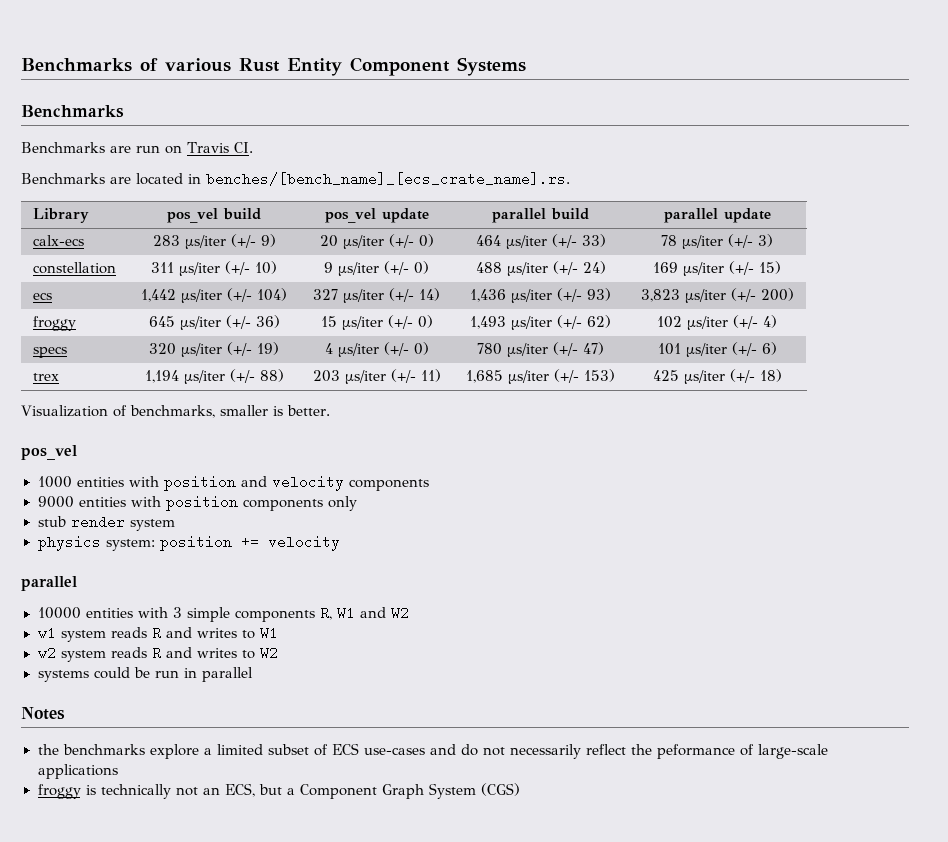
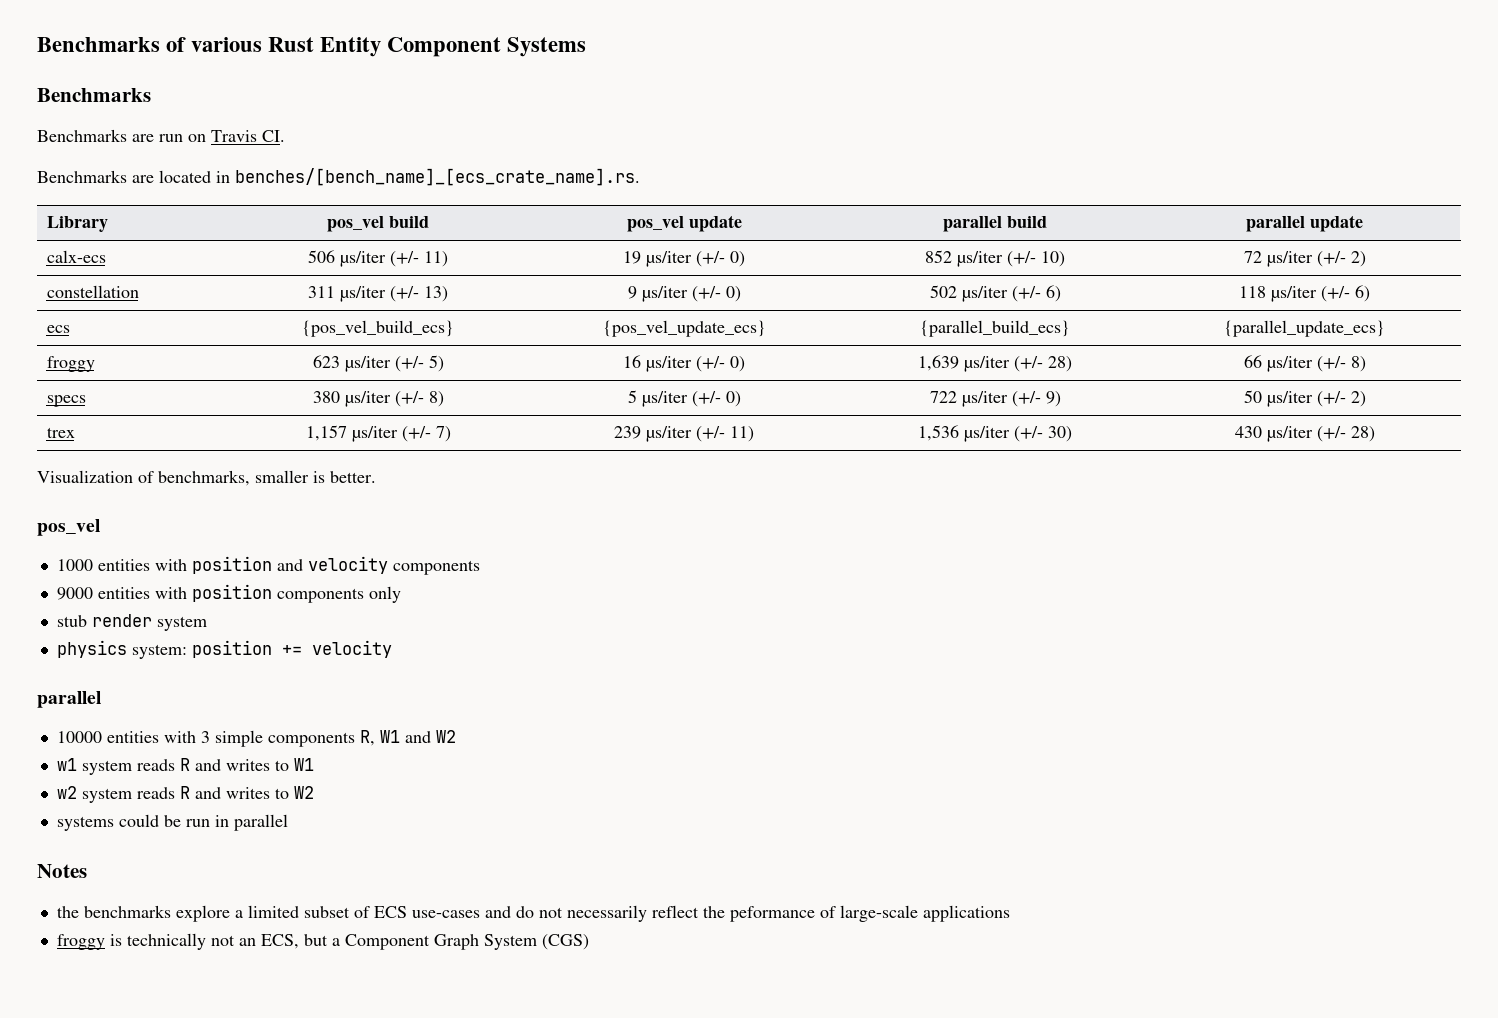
- calx-ecs | 283 µs/iter (+/- 9) | 20 µs/iter (+/- 0) | 464 µs/iter (+/- 33) | 78 µs/iter (+/- 3)
+ calx-ecs | 506 µs/iter (+/- 11) | 19 µs/iter (+/- 0) | 852 µs/iter (+/- 10) | 72 µs/iter (+/- 2)
- constellation | 311 µs/iter (+/- 10) | 9 µs/iter (+/- 0) | 488 µs/iter (+/- 24) | 169 µs/iter (+/- 15)
+ constellation | 311 µs/iter (+/- 13) | 9 µs/iter (+/- 0) | 502 µs/iter (+/- 6) | 118 µs/iter (+/- 6)
- ecs | 1,442 µs/iter (+/- 104) | 327 µs/iter (+/- 14) | 1,436 µs/iter (+/- 93) | 3,823 µs/iter (+/- 200)
+ ecs | {pos_vel_build_ecs} | {pos_vel_update_ecs} | {parallel_build_ecs} | {parallel_update_ecs}
- froggy | 645 µs/iter (+/- 36) | 15 µs/iter (+/- 0) | 1,493 µs/iter (+/- 62) | 102 µs/iter (+/- 4)
+ froggy | 623 µs/iter (+/- 5) | 16 µs/iter (+/- 0) | 1,639 µs/iter (+/- 28) | 66 µs/iter (+/- 8)
- specs | 320 µs/iter (+/- 19) | 4 µs/iter (+/- 0) | 780 µs/iter (+/- 47) | 101 µs/iter (+/- 6)
+ specs | 380 µs/iter (+/- 8) | 5 µs/iter (+/- 0) | 722 µs/iter (+/- 9) | 50 µs/iter (+/- 2)
- trex | 1,194 µs/iter (+/- 88) | 203 µs/iter (+/- 11) | 1,685 µs/iter (+/- 153) | 425 µs/iter (+/- 18)
+ trex | 1,157 µs/iter (+/- 7) | 239 µs/iter (+/- 11) | 1,536 µs/iter (+/- 30) | 430 µs/iter (+/- 28)

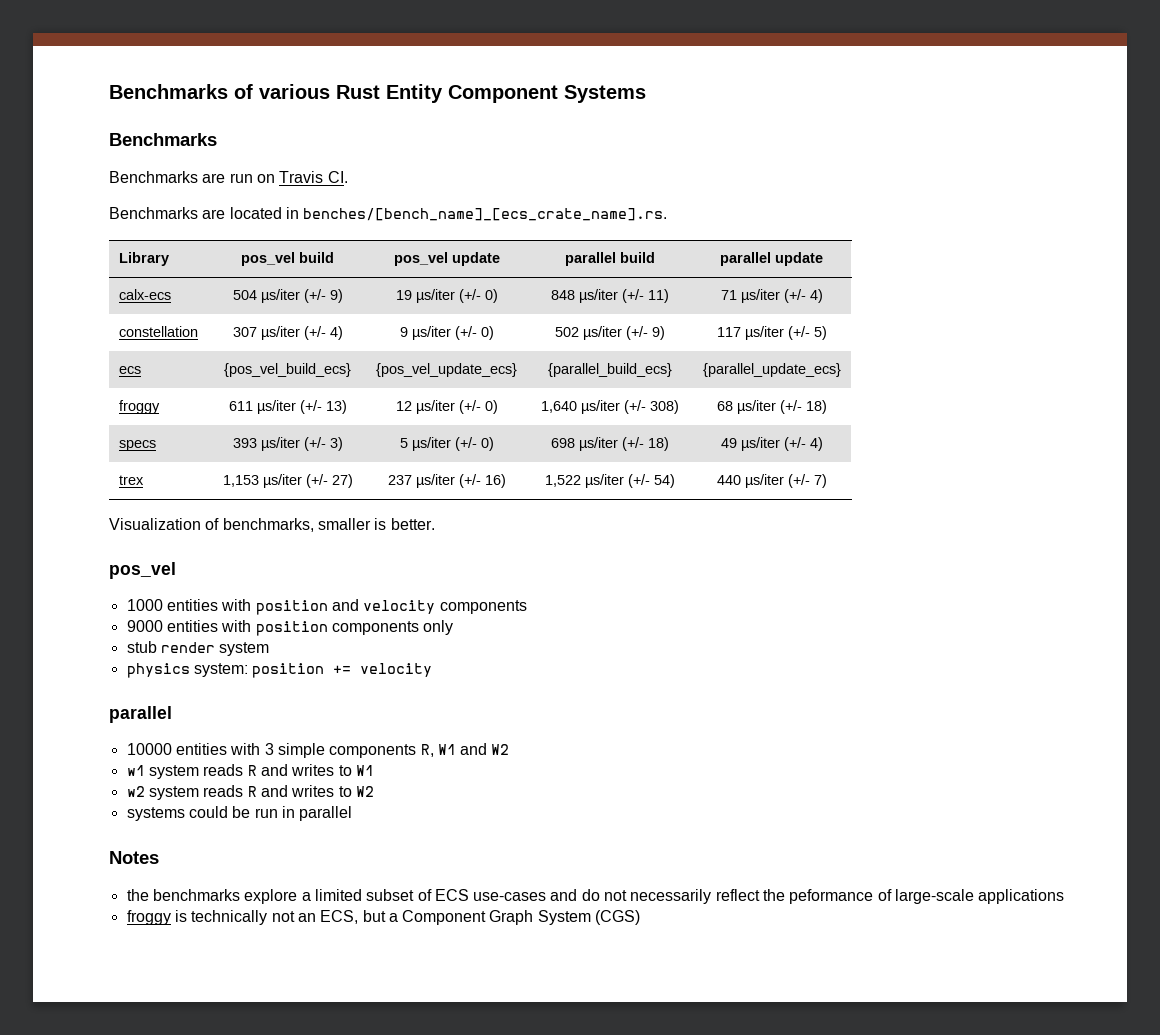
- calx-ecs | 506 µs/iter (+/- 11) | 19 µs/iter (+/- 0) | 852 µs/iter (+/- 10) | 72 µs/iter (+/- 2)
+ calx-ecs | 504 µs/iter (+/- 9) | 19 µs/iter (+/- 0) | 848 µs/iter (+/- 11) | 71 µs/iter (+/- 4)
- constellation | 311 µs/iter (+/- 13) | 9 µs/iter (+/- 0) | 502 µs/iter (+/- 6) | 118 µs/iter (+/- 6)
+ constellation | 307 µs/iter (+/- 4) | 9 µs/iter (+/- 0) | 502 µs/iter (+/- 9) | 117 µs/iter (+/- 5)
- froggy | 623 µs/iter (+/- 5) | 16 µs/iter (+/- 0) | 1,639 µs/iter (+/- 28) | 66 µs/iter (+/- 8)
+ froggy | 611 µs/iter (+/- 13) | 12 µs/iter (+/- 0) | 1,640 µs/iter (+/- 308) | 68 µs/iter (+/- 18)
- specs | 380 µs/iter (+/- 8) | 5 µs/iter (+/- 0) | 722 µs/iter (+/- 9) | 50 µs/iter (+/- 2)
+ specs | 393 µs/iter (+/- 3) | 5 µs/iter (+/- 0) | 698 µs/iter (+/- 18) | 49 µs/iter (+/- 4)
- trex | 1,157 µs/iter (+/- 7) | 239 µs/iter (+/- 11) | 1,536 µs/iter (+/- 30) | 430 µs/iter (+/- 28)
+ trex | 1,153 µs/iter (+/- 27) | 237 µs/iter (+/- 16) | 1,522 µs/iter (+/- 54) | 440 µs/iter (+/- 7)

